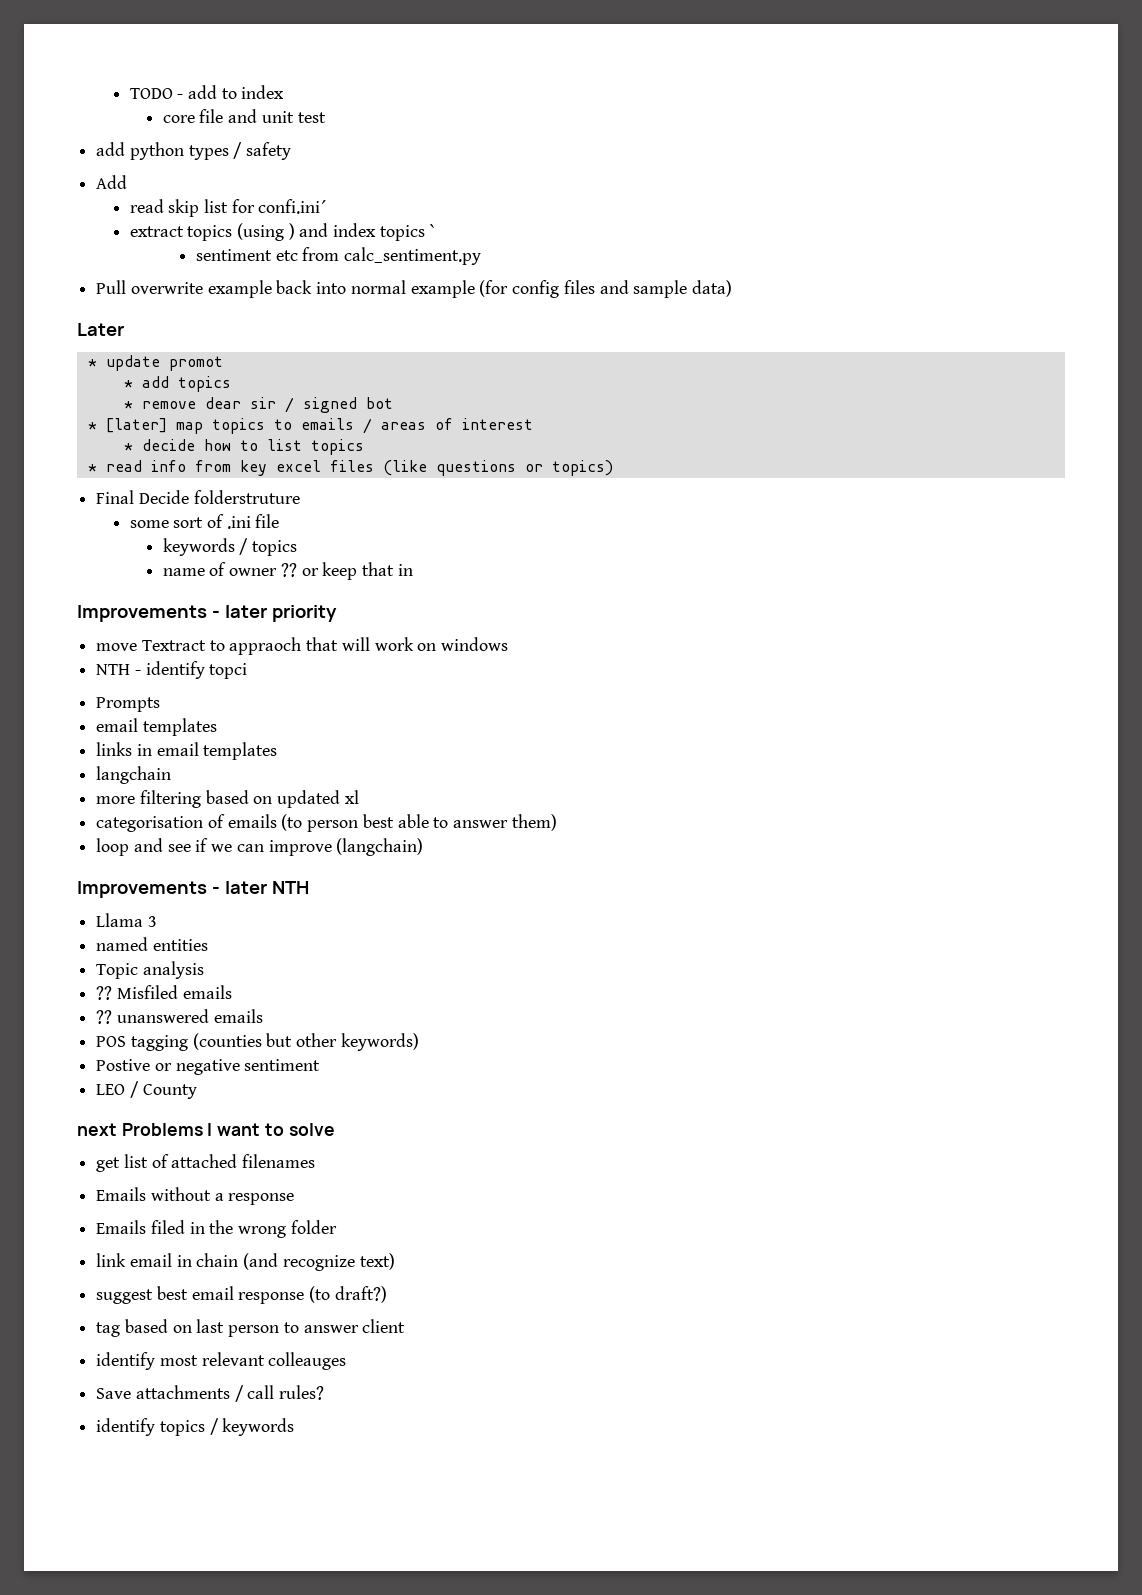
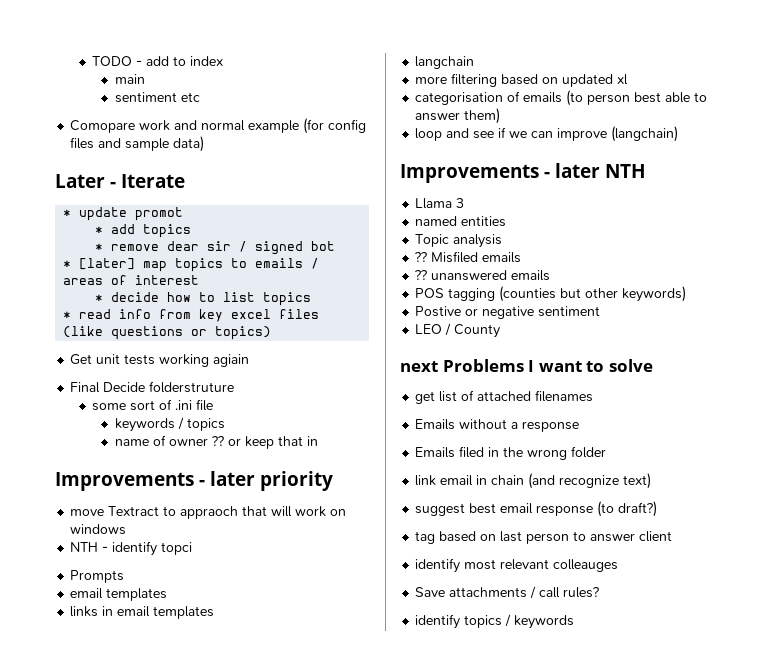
- core file and unit test
- add python types / safety
- Add
- read skip list for confi.ini´
- extract topics (using ) and index topics `
- sentiment etc from calc_sentiment.py
- Pull overwrite example back into normal example (for config files and sample data)
+ main
+ sentiment etc
+ Comopare work and normal example (for config files and sample data)
- Later
+ Later - Iterate
+ Get unit tests working agiain

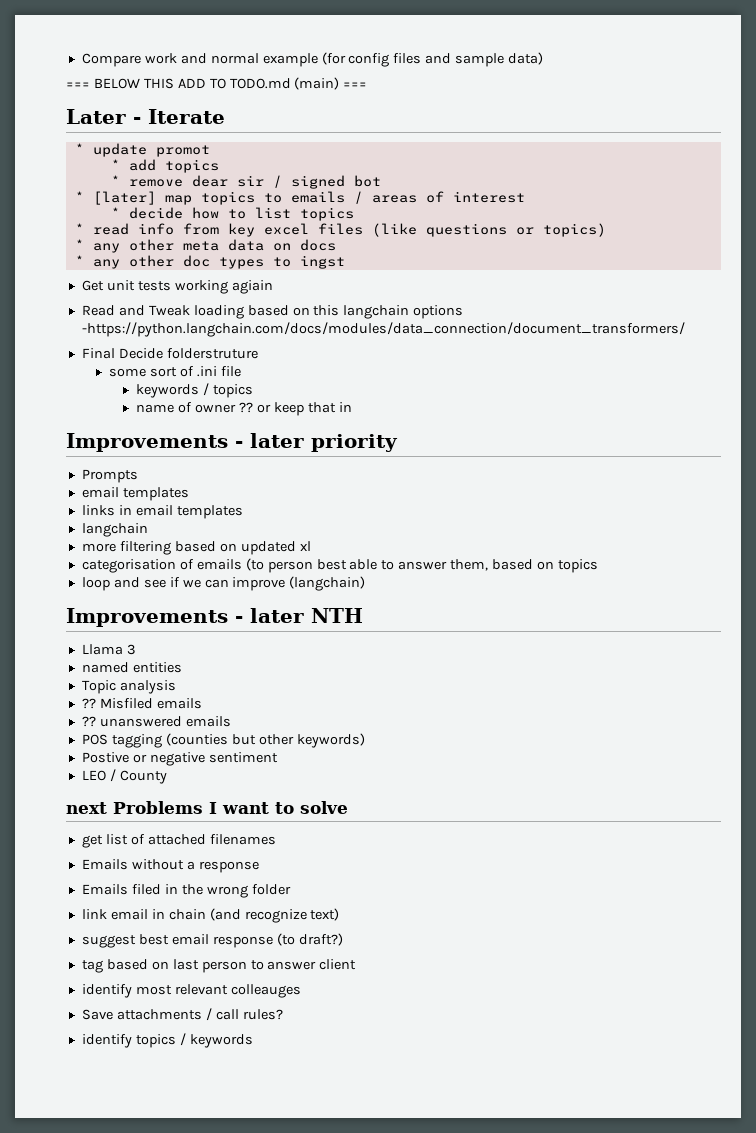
- TODO - add to index
- main
- sentiment etc
- Comopare work and normal example (for config files and sample data)
+ Compare work and normal example (for config files and sample data)
+ === BELOW THIS ADD TO TODO.md (main) ===
+ * any other meta data on docs
+ * any other doc types to ingst
+ Read and Tweak loading based on this langchain options -https://python.langchain.com/docs/modules/data_connection/document_transformers/
- move Textract to appraoch that will work on windows
- NTH - identify topci
- categorisation of emails (to person best able to answer them)
+ categorisation of emails (to person best able to answer them, based on topics

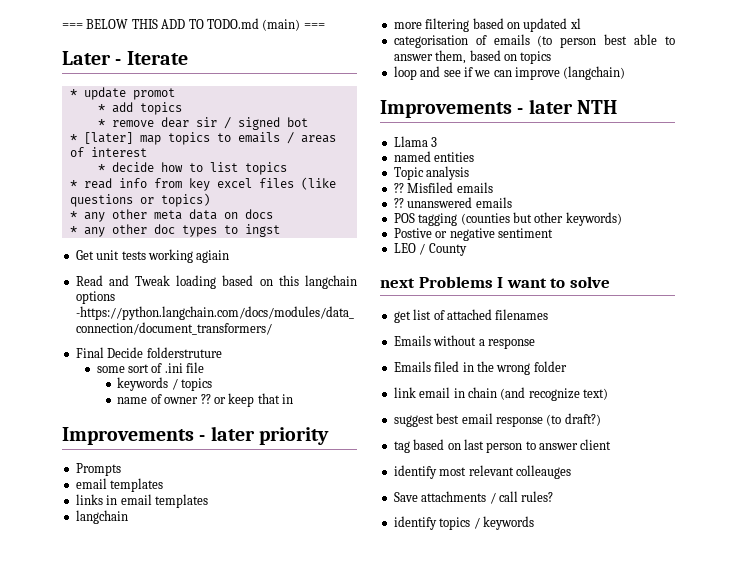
- Compare work and normal example (for config files and sample data)

